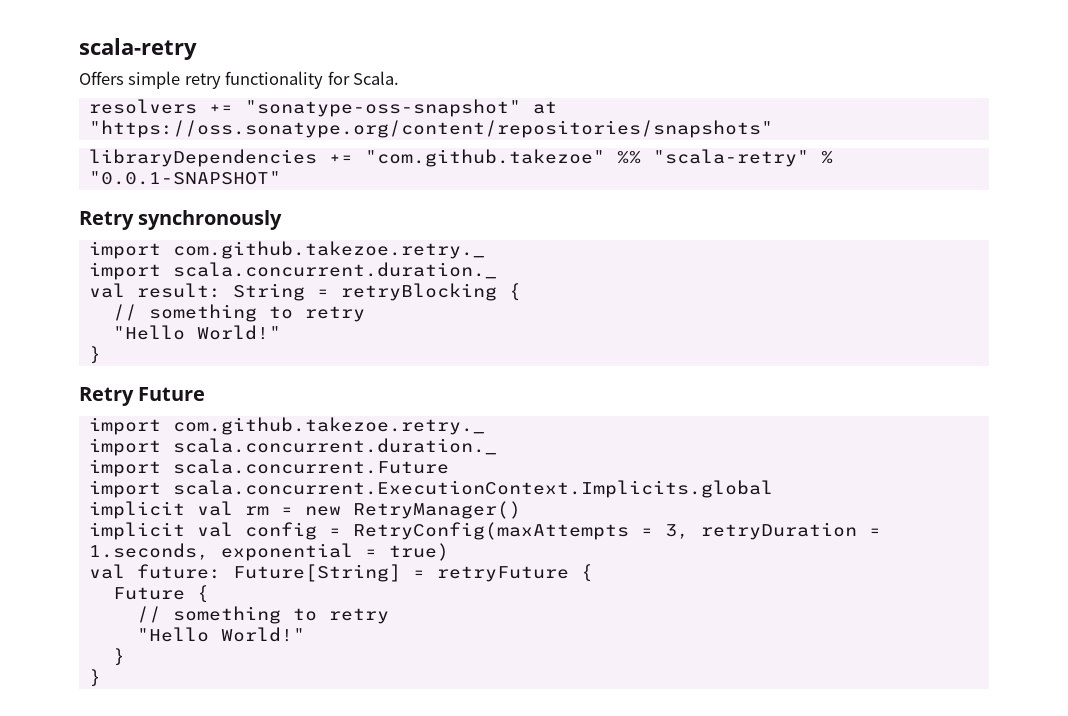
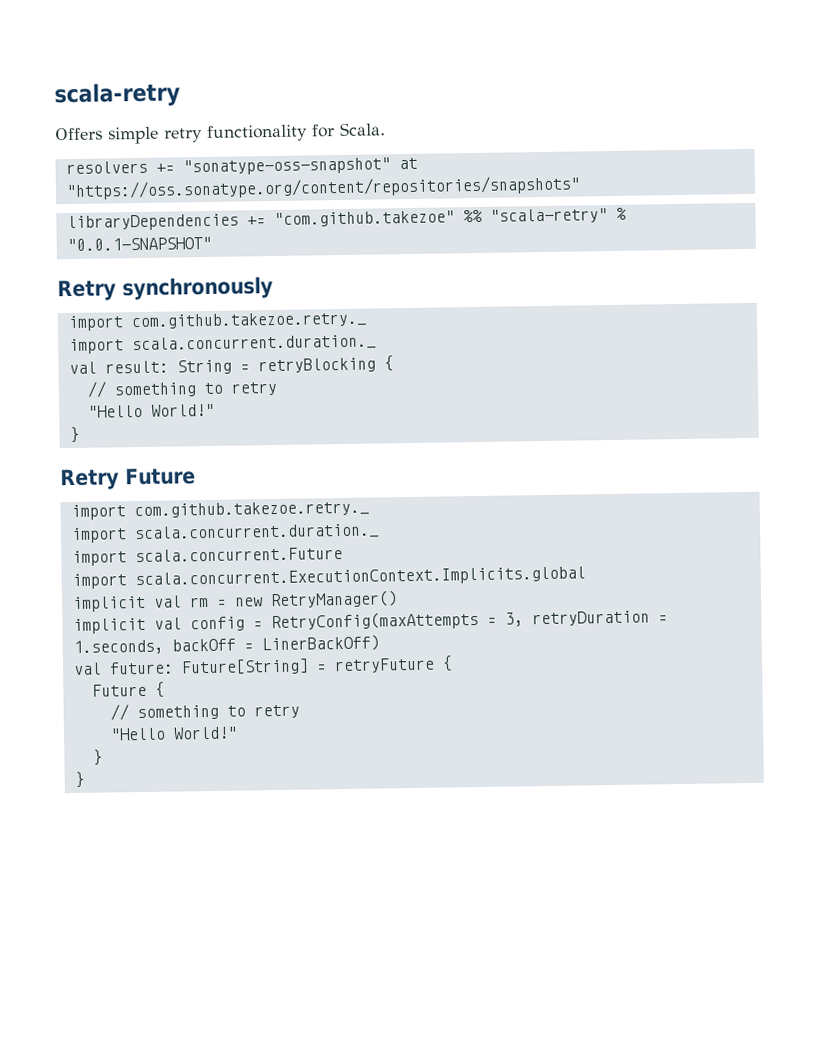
- implicit val config = RetryConfig(maxAttempts = 3, retryDuration = 1.seconds, exponential = true)
+ implicit val config = RetryConfig(maxAttempts = 3, retryDuration = 1.seconds, backOff = LinerBackOff)

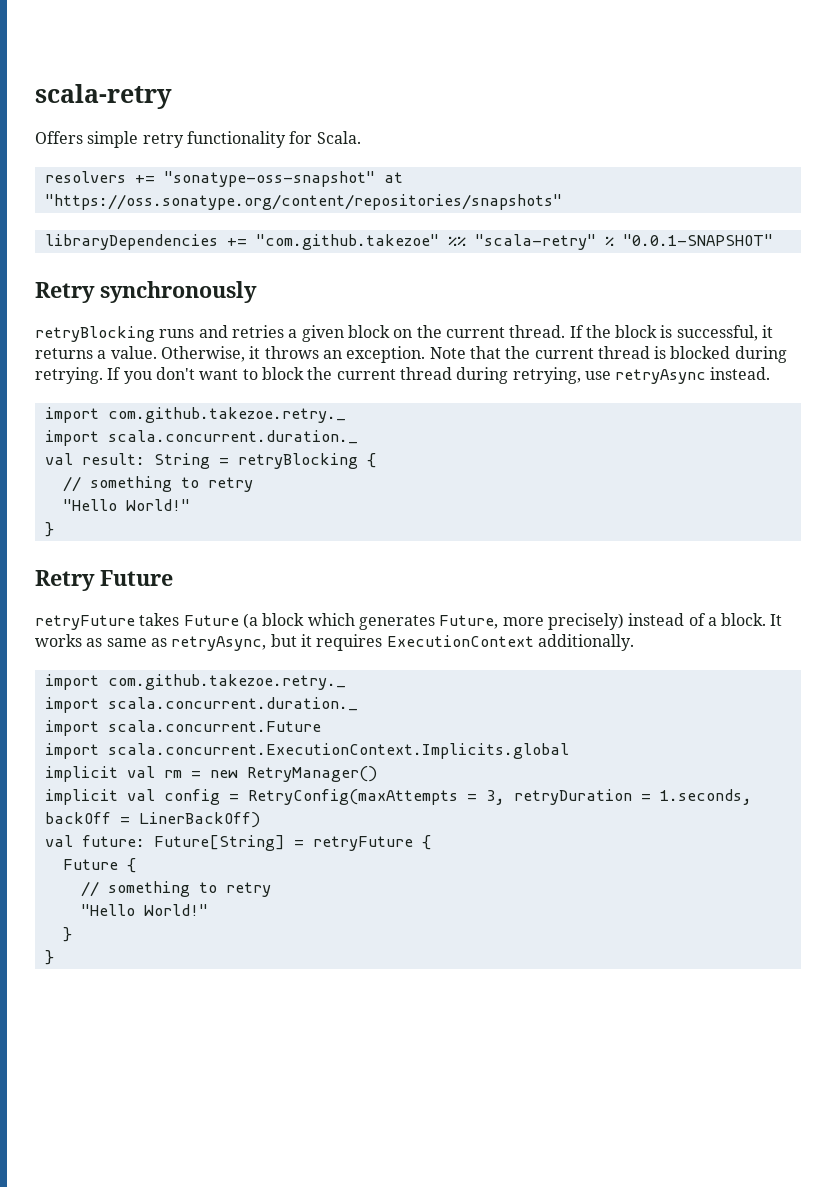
+ retryBlocking runs and retries a given block on the current thread. If the block is successful, it returns a value. Otherwise, it throws an exception. Note that the current thread is blocked during retrying. If you don't want to block the current thread during retrying, use retryAsync instead.
+ retryFuture takes Future (a block which generates Future, more precisely) instead of a block. It works as same as retryAsync, but it requires ExecutionContext additionally.

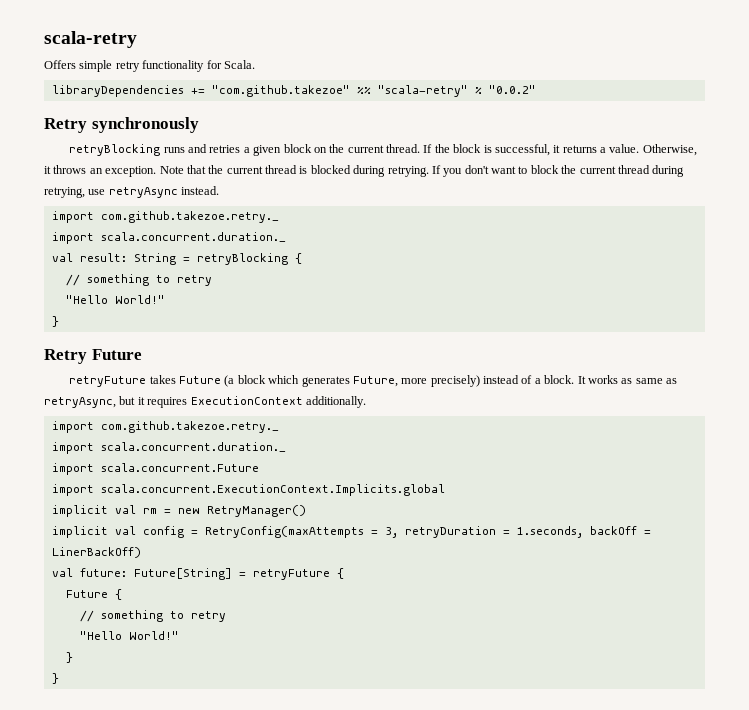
- resolvers += "sonatype-oss-snapshot" at "https://oss.sonatype.org/content/repositories/snapshots"
- libraryDependencies += "com.github.takezoe" %% "scala-retry" % "0.0.1-SNAPSHOT"
+ libraryDependencies += "com.github.takezoe" %% "scala-retry" % "0.0.2"

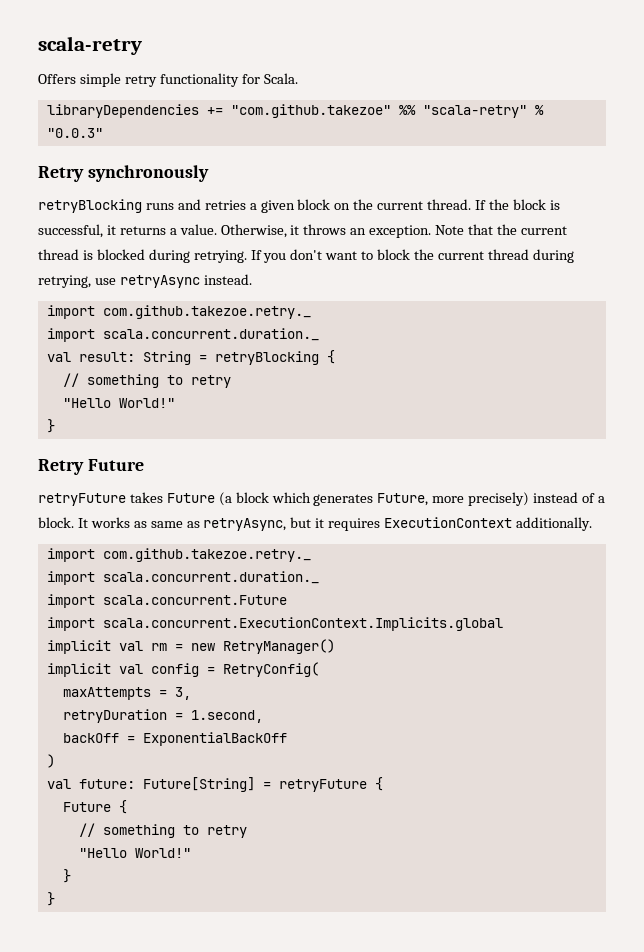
- libraryDependencies += "com.github.takezoe" %% "scala-retry" % "0.0.2"
+ libraryDependencies += "com.github.takezoe" %% "scala-retry" % "0.0.3"
- implicit val config = RetryConfig(maxAttempts = 3, retryDuration = 1.seconds, backOff = LinerBackOff)
+ implicit val config = RetryConfig(
+ maxAttempts = 3,
+ retryDuration = 1.second,
+ backOff = ExponentialBackOff
+ )

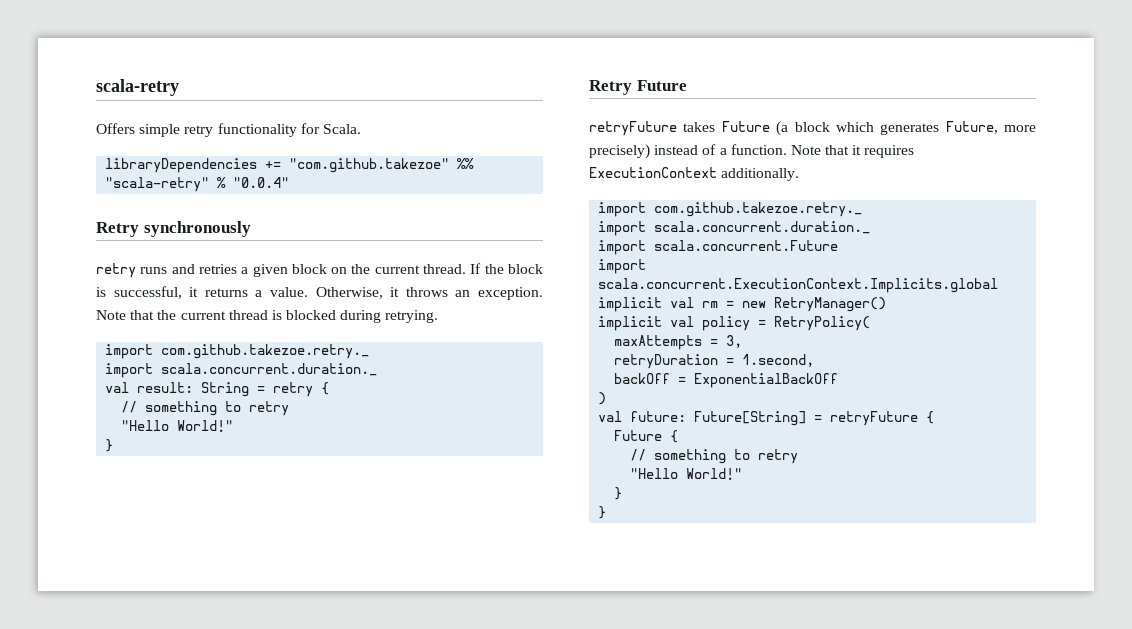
- libraryDependencies += "com.github.takezoe" %% "scala-retry" % "0.0.3"
+ libraryDependencies += "com.github.takezoe" %% "scala-retry" % "0.0.4"
- retryBlocking runs and retries a given block on the current thread.
+ retry runs and retries a given block on the current thread.
- If you don't want to block the current thread during retrying, use retryAsync instead.
- val result: String = retryBlocking {
+ val result: String = retry {
- retryFuture takes Future (a block which generates Future, more precisely) instead of a block. It works as same as retryAsync, but it requires ExecutionContext additionally.
+ retryFuture takes Future (a block which generates Future, more precisely) instead of a function. Note that it requires ExecutionContext additionally.
- implicit val config = RetryConfig(
+ implicit val policy = RetryPolicy(

